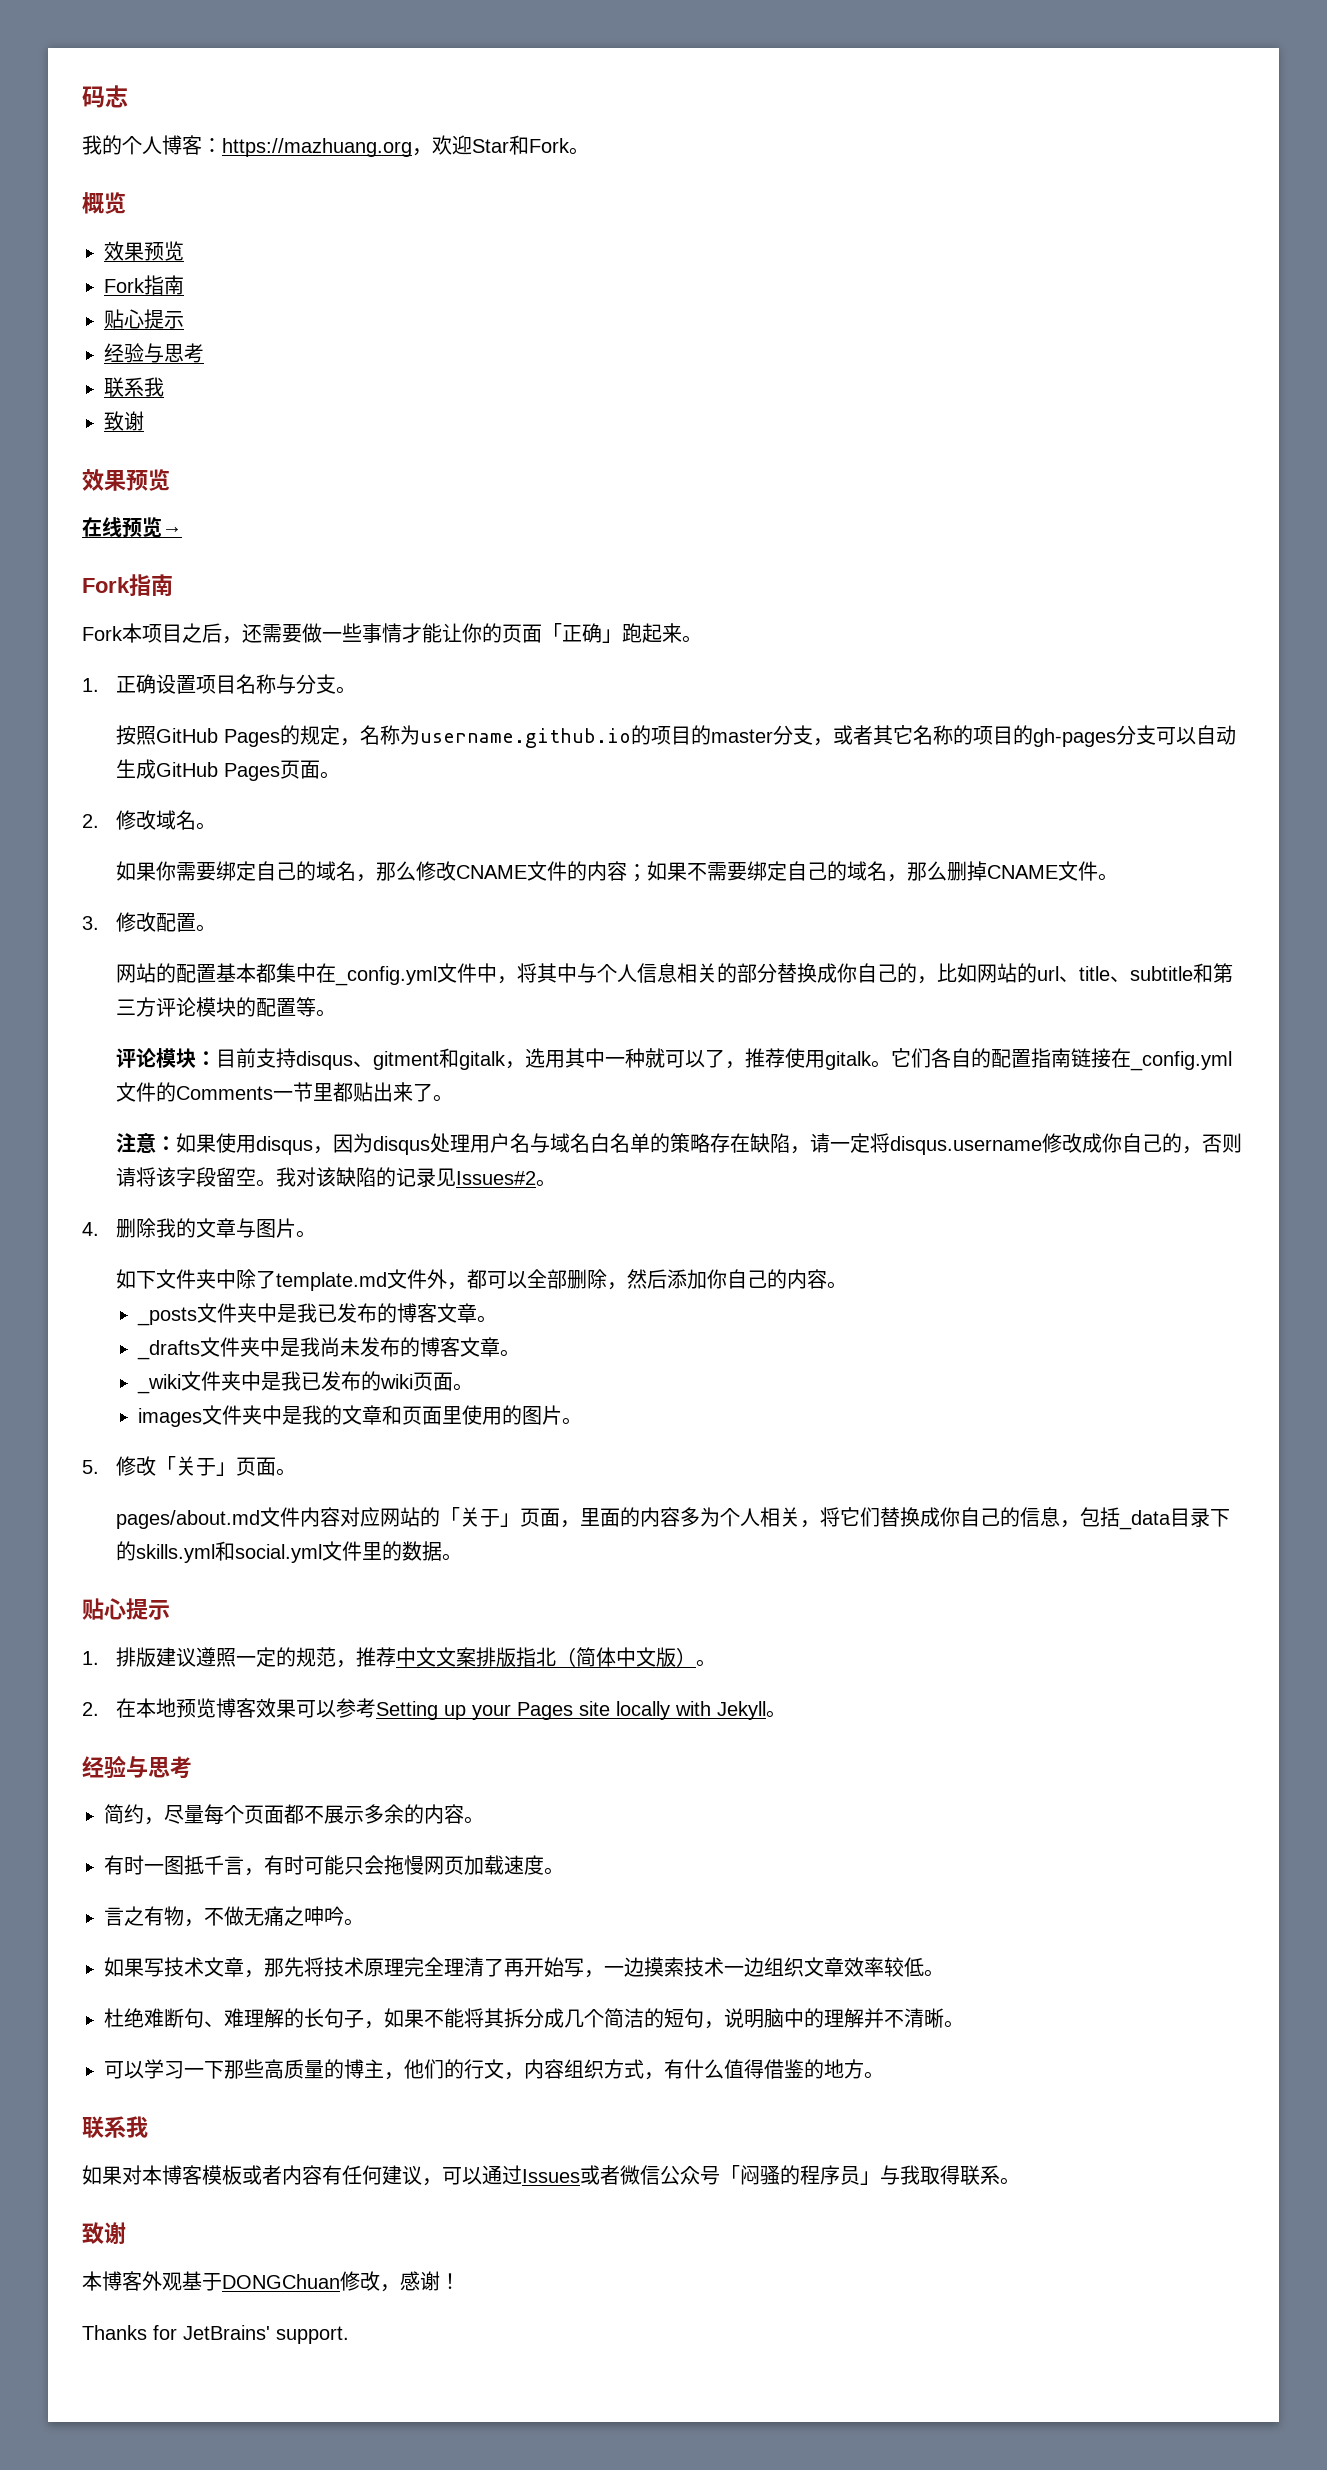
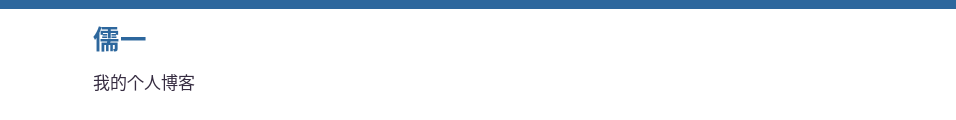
- 码志
+ 儒一
- 我的个人博客：https://mazhuang.org，欢迎Star和Fork。
- 概览
- 效果预览
- Fork指南
- 贴心提示
- 经验与思考
- 联系我
- 致谢
- 效果预览
- 在线预览→
- Fork指南
- Fork本项目之后，还需要做一些事情才能让你的页面「正确」跑起来。
- 1.正确设置项目名称与分支。
- 按照GitHub Pages的规定，名称为username.github.io的项目的master分支，或者其它名称的项目的gh-pages分支可以自动生成GitHub Pages页面。
- 2.修改域名。
- 如果你需要绑定自己的域名，那么修改CNAME文件的内容；如果不需要绑定自己的域名，那么删掉CNAME文件。
- 3.修改配置。
- 网站的配置基本都集中在_config.yml文件中，将其中与个人信息相关的部分替换成你自己的，比如网站的url、title、subtitle和第三方评论模块的配置等。
- 评论模块：目前支持disqus、gitment和gitalk，选用其中一种就可以了，推荐使用gitalk。它们各自的配置指南链接在_config.yml文件的Comments一节里都贴出来了。
- 注意：如果使用disqus，因为disqus处理用户名与域名白名单的策略存在缺陷，请一定将disqus.username修改成你自己的，否则请将该字段留空。我对该缺陷的记录见Issues#2。
- 4.删除我的文章与图片。
- 如下文件夹中除了template.md文件外，都可以全部删除，然后添加你自己的内容。
- _posts文件夹中是我已发布的博客文章。
- _drafts文件夹中是我尚未发布的博客文章。
- _wiki文件夹中是我已发布的wiki页面。
- images文件夹中是我的文章和页面里使用的图片。
- 5.修改「关于」页面。
- pages/about.md文件内容对应网站的「关于」页面，里面的内容多为个人相关，将它们替换成你自己的信息，包括_data目录下的skills.yml和social.yml文件里的数据。
- 贴心提示
- 1.排版建议遵照一定的规范，推荐中文文案排版指北（简体中文版）。
- 2.在本地预览博客效果可以参考Setting up your Pages site locally with Jekyll。
- 经验与思考
- 简约，尽量每个页面都不展示多余的内容。
- 有时一图抵千言，有时可能只会拖慢网页加载速度。
- 言之有物，不做无痛之呻吟。
- 如果写技术文章，那先将技术原理完全理清了再开始写，一边摸索技术一边组织文章效率较低。
- 杜绝难断句、难理解的长句子，如果不能将其拆分成几个简洁的短句，说明脑中的理解并不清晰。
- 可以学习一下那些高质量的博主，他们的行文，内容组织方式，有什么值得借鉴的地方。
- 联系我
- 如果对本博客模板或者内容有任何建议，可以通过Issues或者微信公众号「闷骚的程序员」与我取得联系。
- 致谢
- 本博客外观基于DONGChuan修改，感谢！
- Thanks for JetBrains' support.
+ 我的个人博客

